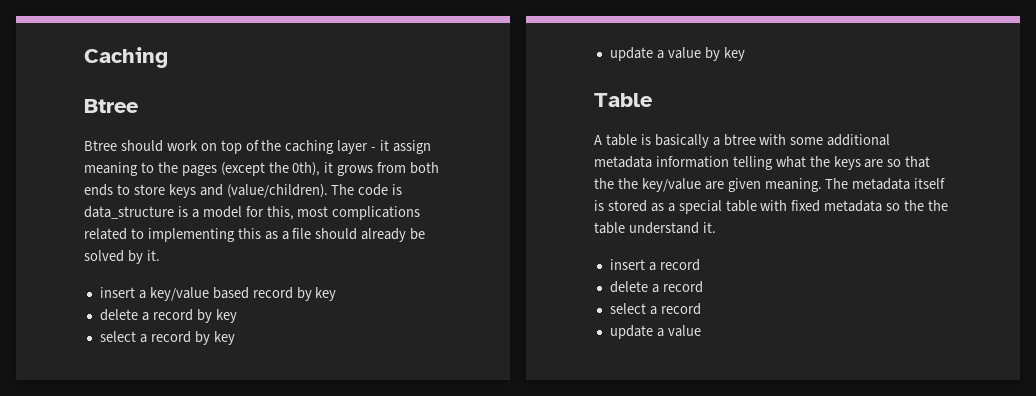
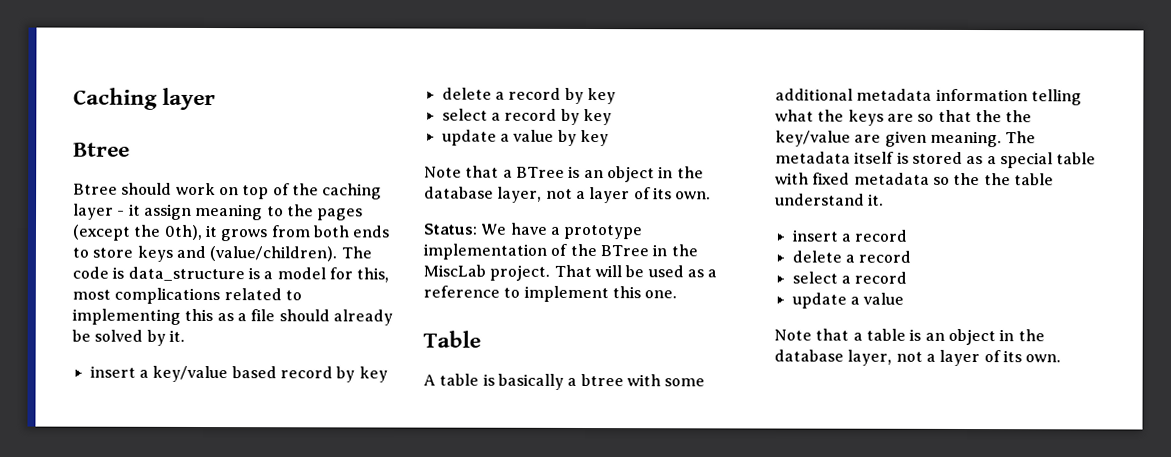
- Caching
+ Caching layer
+ Note that a BTree is an object in the database layer, not a layer of its own.
+ Status: We have a prototype implementation of the BTree in the MiscLab project. That will be used as a reference to implement this one.
+ Note that a table is an object in the database layer, not a layer of its own.

